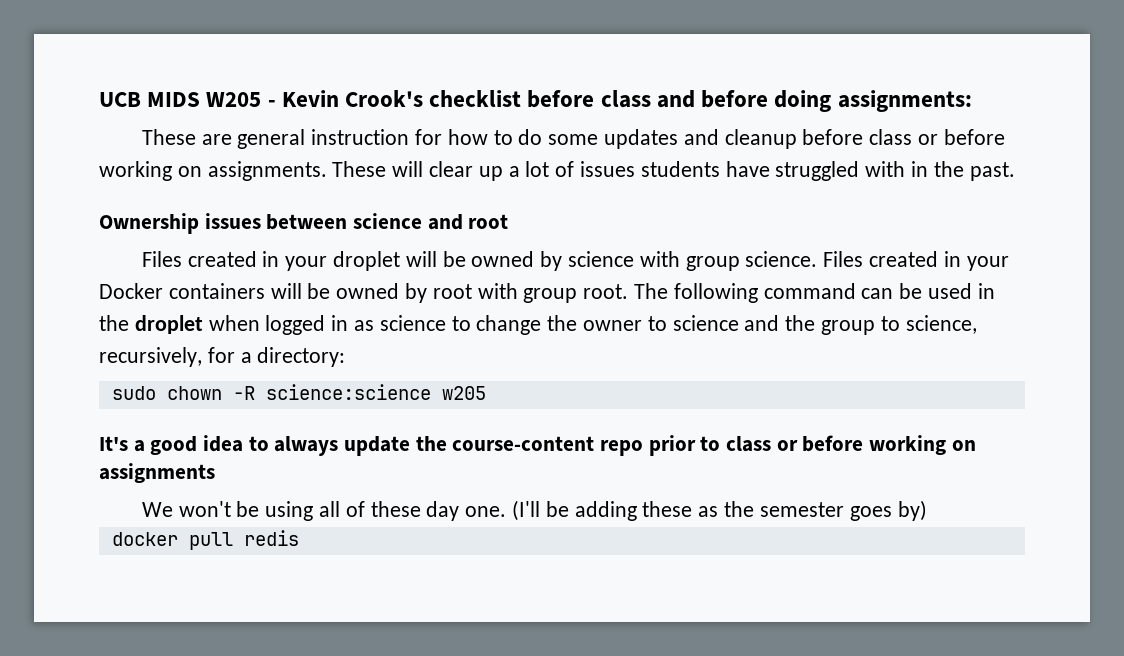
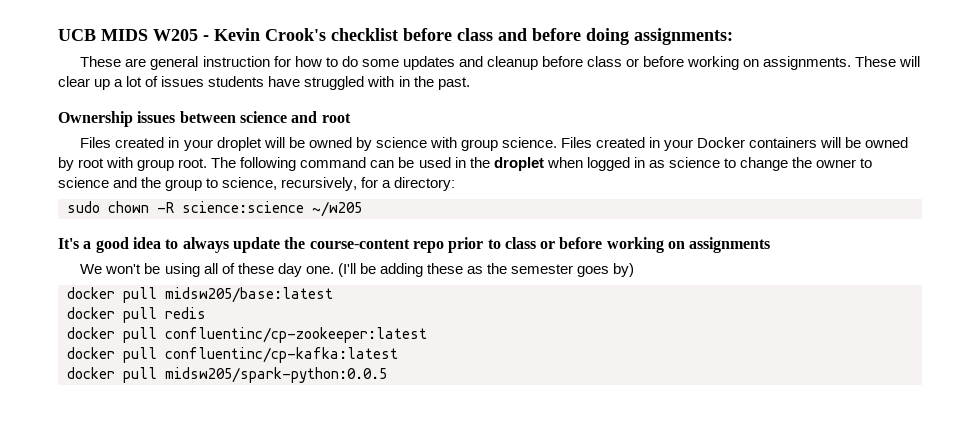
- sudo chown -R science:science w205
+ sudo chown -R science:science ~/w205
+ docker pull midsw205/base:latest
+ docker pull confluentinc/cp-zookeeper:latest
+ docker pull confluentinc/cp-kafka:latest
+ docker pull midsw205/spark-python:0.0.5

